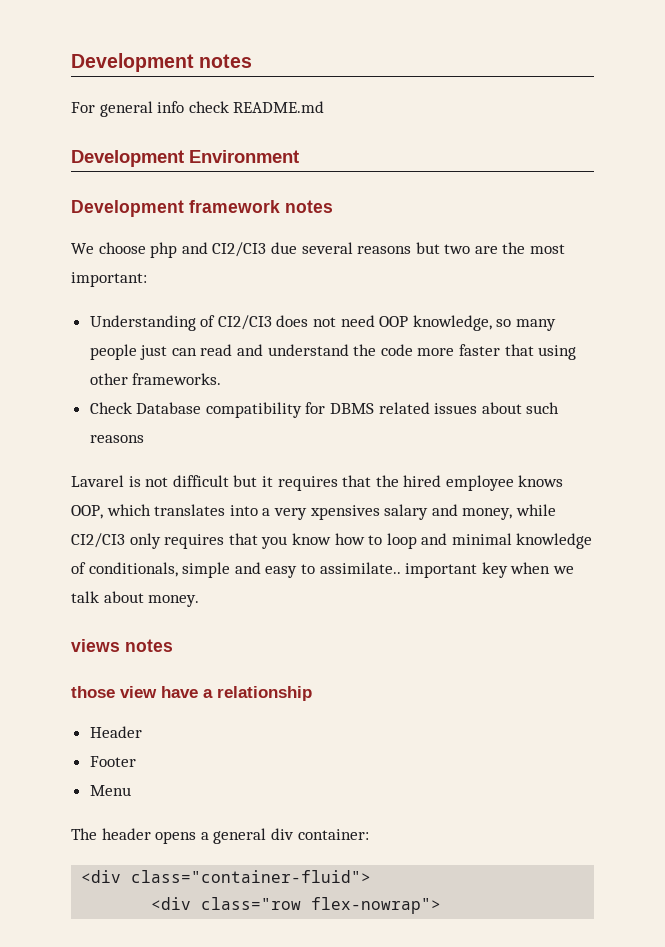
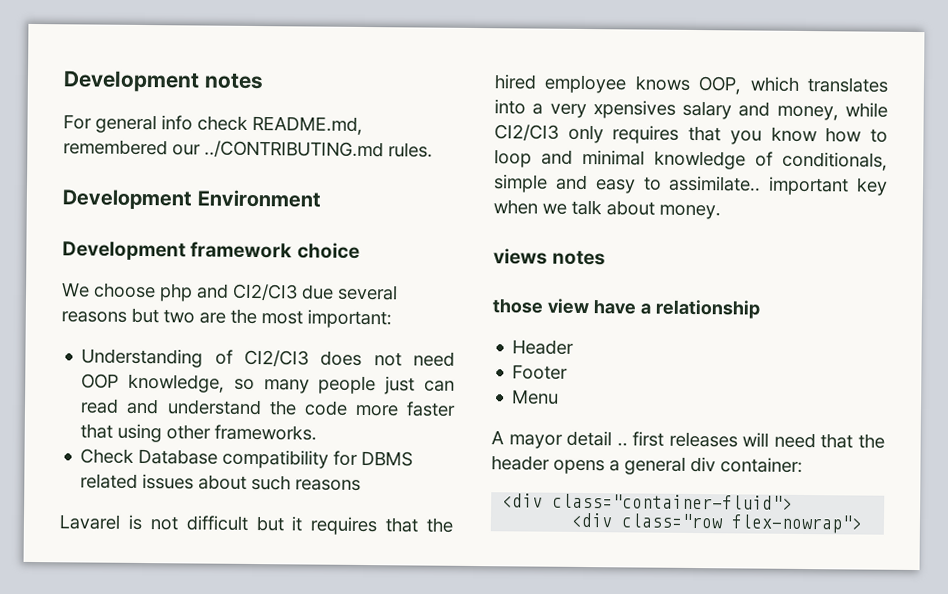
- For general info check README.md
+ For general info check README.md, remembered our ../CONTRIBUTING.md rules.
- Development framework notes
+ Development framework choice
- The header opens a general div container:
+ A mayor detail .. first releases will need that the header opens a general div container:

